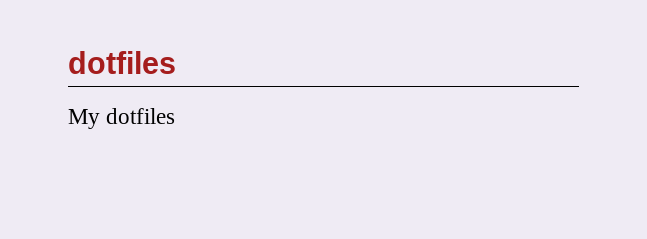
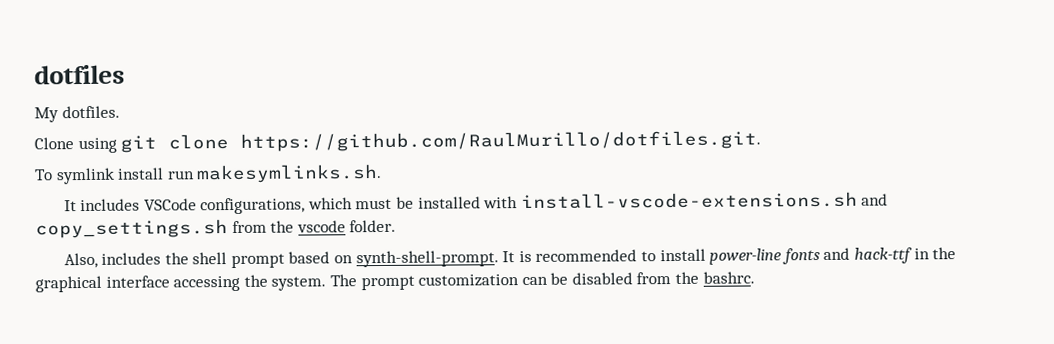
- My dotfiles
+ My dotfiles.
+ Clone using git clone https://github.com/RaulMurillo/dotfiles.git.
+ To symlink install run makesymlinks.sh.
+ It includes VSCode configurations, which must be installed with install-vscode-extensions.sh and copy_settings.sh from the vscode folder.
+ Also, includes the shell prompt based on synth-shell-prompt. It is recommended to install power-line fonts and hack-ttf in the graphical interface accessing the system. The prompt customization can be disabled from the bashrc.

